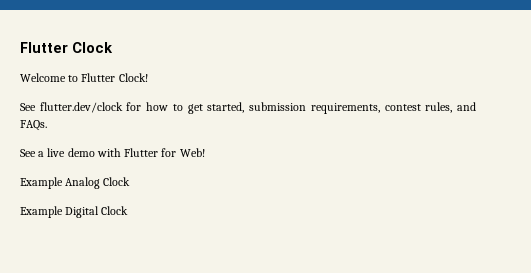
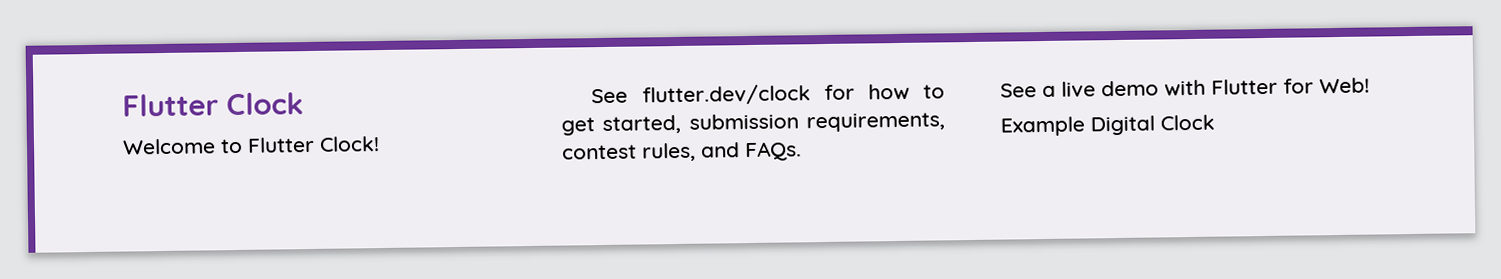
- Example Analog Clock

